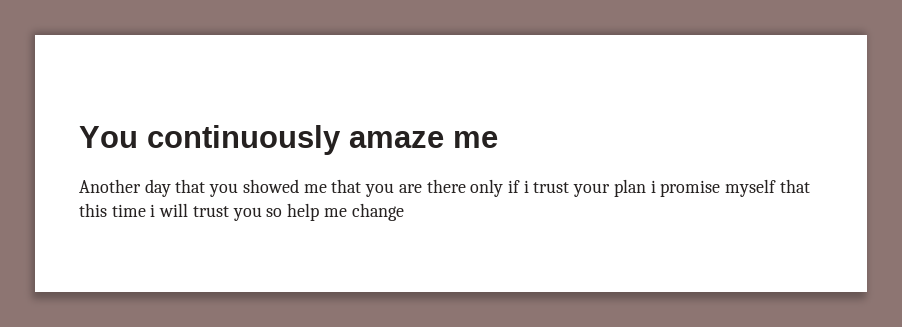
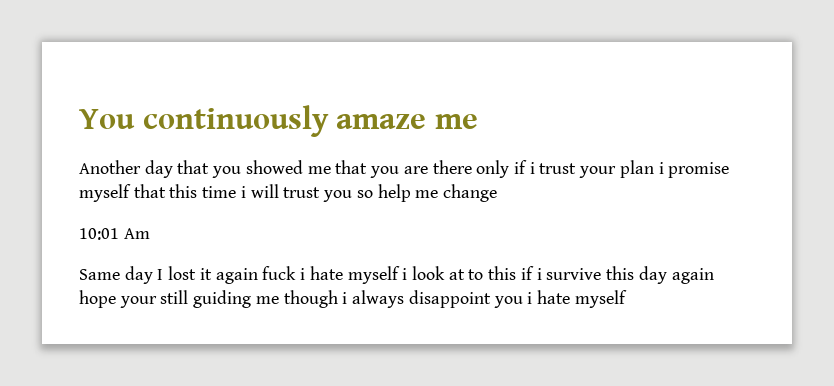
+ 10:01 Am
+ Same day I lost it again fuck i hate myself i look at to this if i survive this day again hope your still guiding me though i always disappoint you i hate myself

